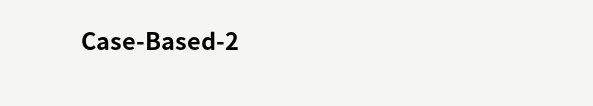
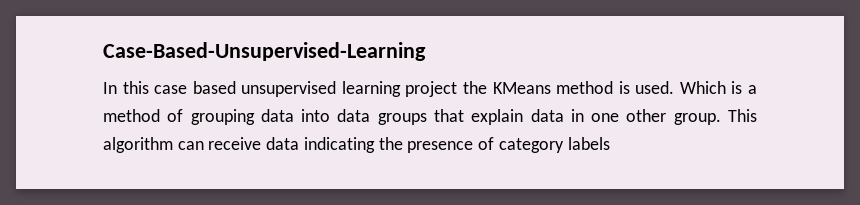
- Case-Based-2
+ Case-Based-Unsupervised-Learning
+ In this case based unsupervised learning project the KMeans method is used. Which is a method of grouping data into data groups that explain data in one other group. This algorithm can receive data indicating the presence of category labels

